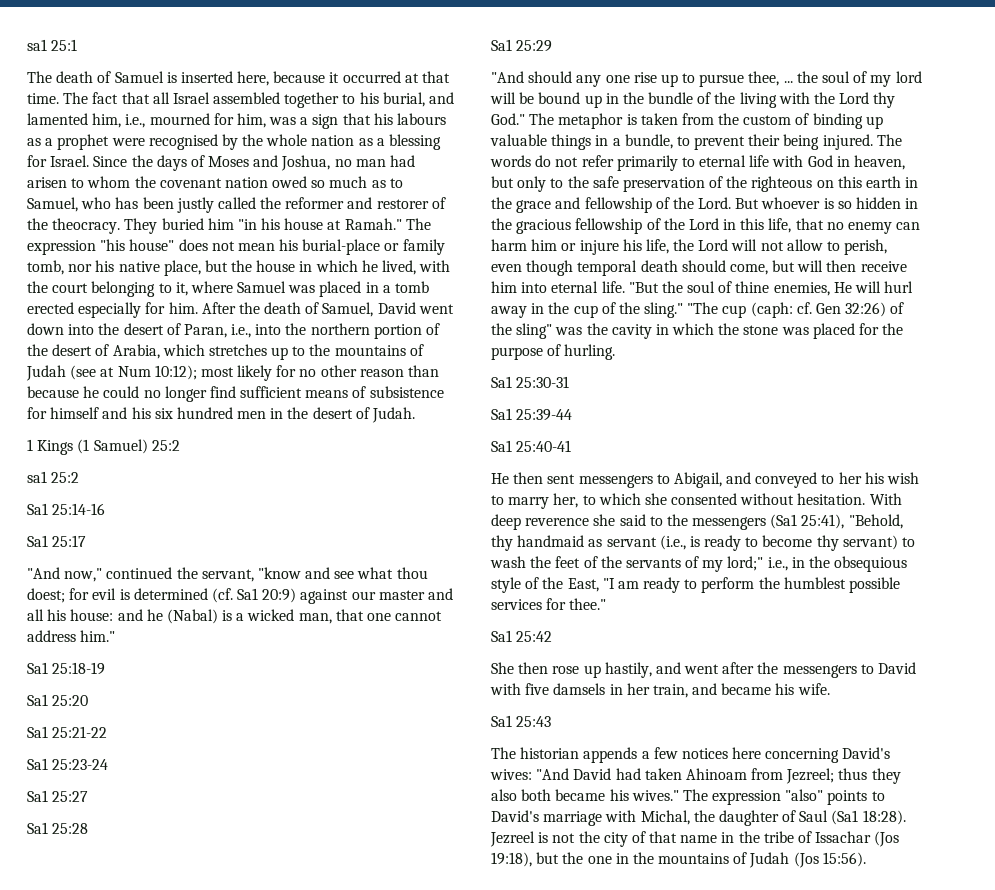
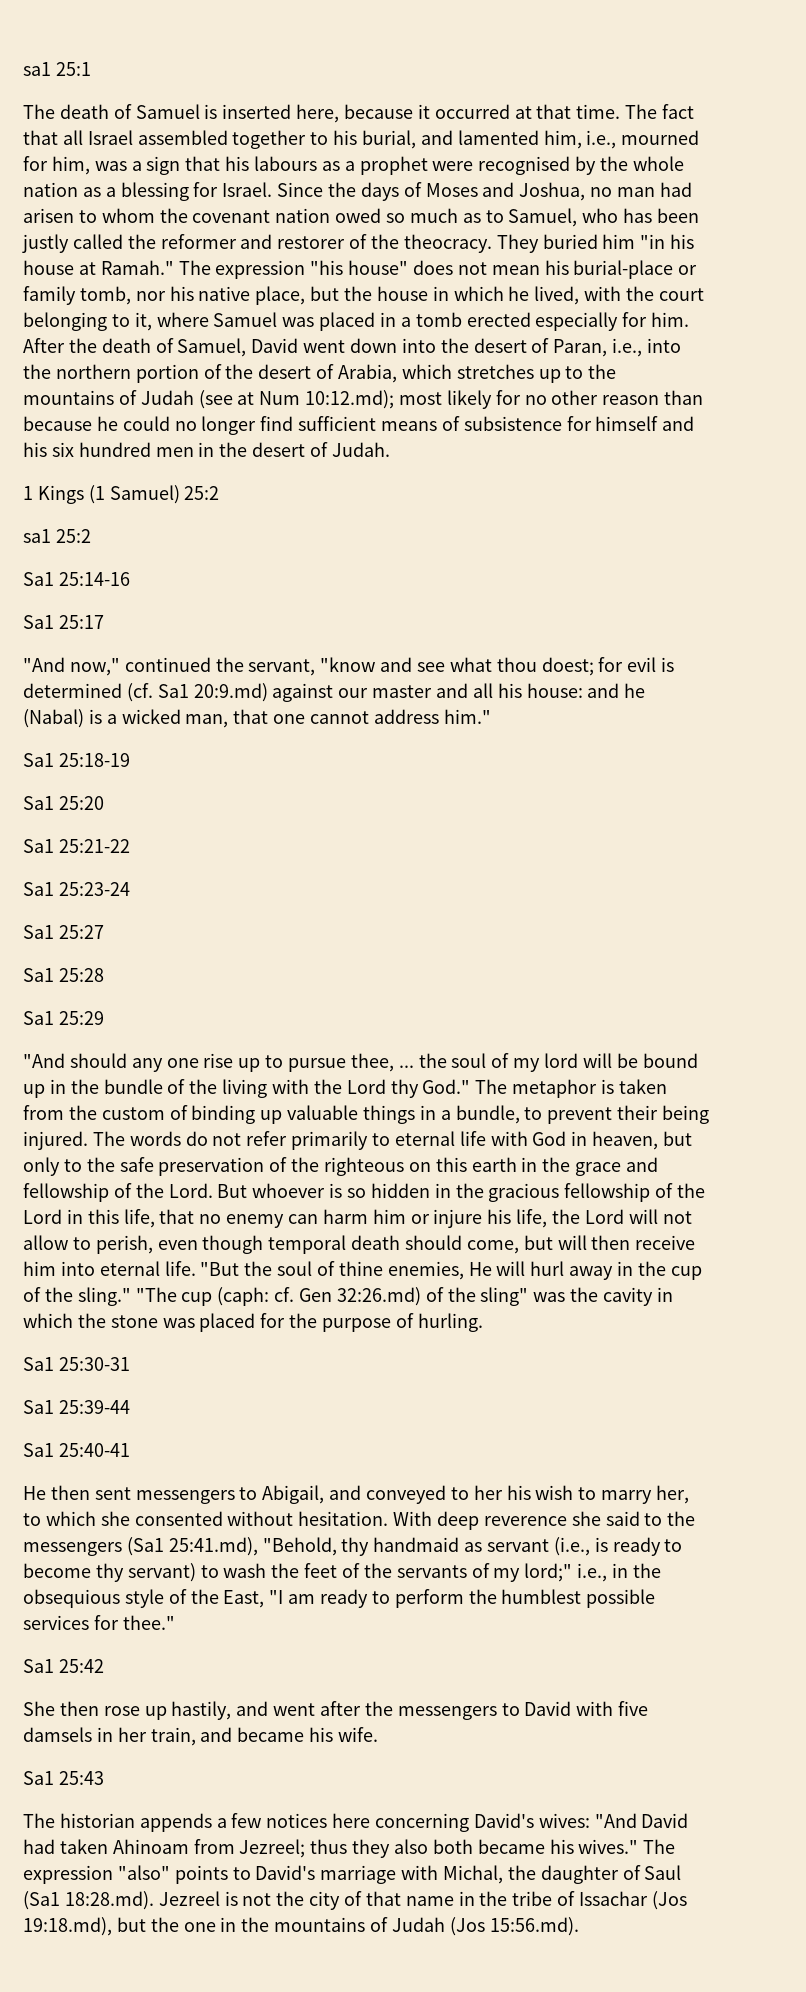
- After the death of Samuel, David went down into the desert of Paran, i.e., into the northern portion of the desert of Arabia, which stretches up to the mountains of Judah (see at Num 10:12);
+ After the death of Samuel, David went down into the desert of Paran, i.e., into the northern portion of the desert of Arabia, which stretches up to the mountains of Judah (see at Num 10:12.md);
- "And now," continued the servant, "know and see what thou doest; for evil is determined (cf. Sa1 20:9) against our master and all his house: and he (Nabal) is a wicked man, that one cannot address him."
+ "And now," continued the servant, "know and see what thou doest; for evil is determined (cf. Sa1 20:9.md) against our master and all his house: and he (Nabal) is a wicked man, that one cannot address him."
- "The cup (caph: cf. Gen 32:26) of the sling" was the cavity in which the stone was placed for the purpose of hurling.
+ "The cup (caph: cf. Gen 32:26.md) of the sling" was the cavity in which the stone was placed for the purpose of hurling.
- With deep reverence she said to the messengers (Sa1 25:41), "Behold, thy handmaid as servant (i.e., is ready to become thy servant) to wash the feet of the servants of my lord;" i.e., in the obsequious style of the East, "I am ready to perform the humblest possible services for thee."
+ With deep reverence she said to the messengers (Sa1 25:41.md), "Behold, thy handmaid as servant (i.e., is ready to become thy servant) to wash the feet of the servants of my lord;" i.e., in the obsequious style of the East, "I am ready to perform the humblest possible services for thee."
- The expression "also" points to David's marriage with Michal, the daughter of Saul (Sa1 18:28). Jezreel is not the city of that name in the tribe of Issachar (Jos 19:18), but the one in the mountains of Judah (Jos 15:56).
+ The expression "also" points to David's marriage with Michal, the daughter of Saul (Sa1 18:28.md). Jezreel is not the city of that name in the tribe of Issachar (Jos 19:18.md), but the one in the mountains of Judah (Jos 15:56.md).

